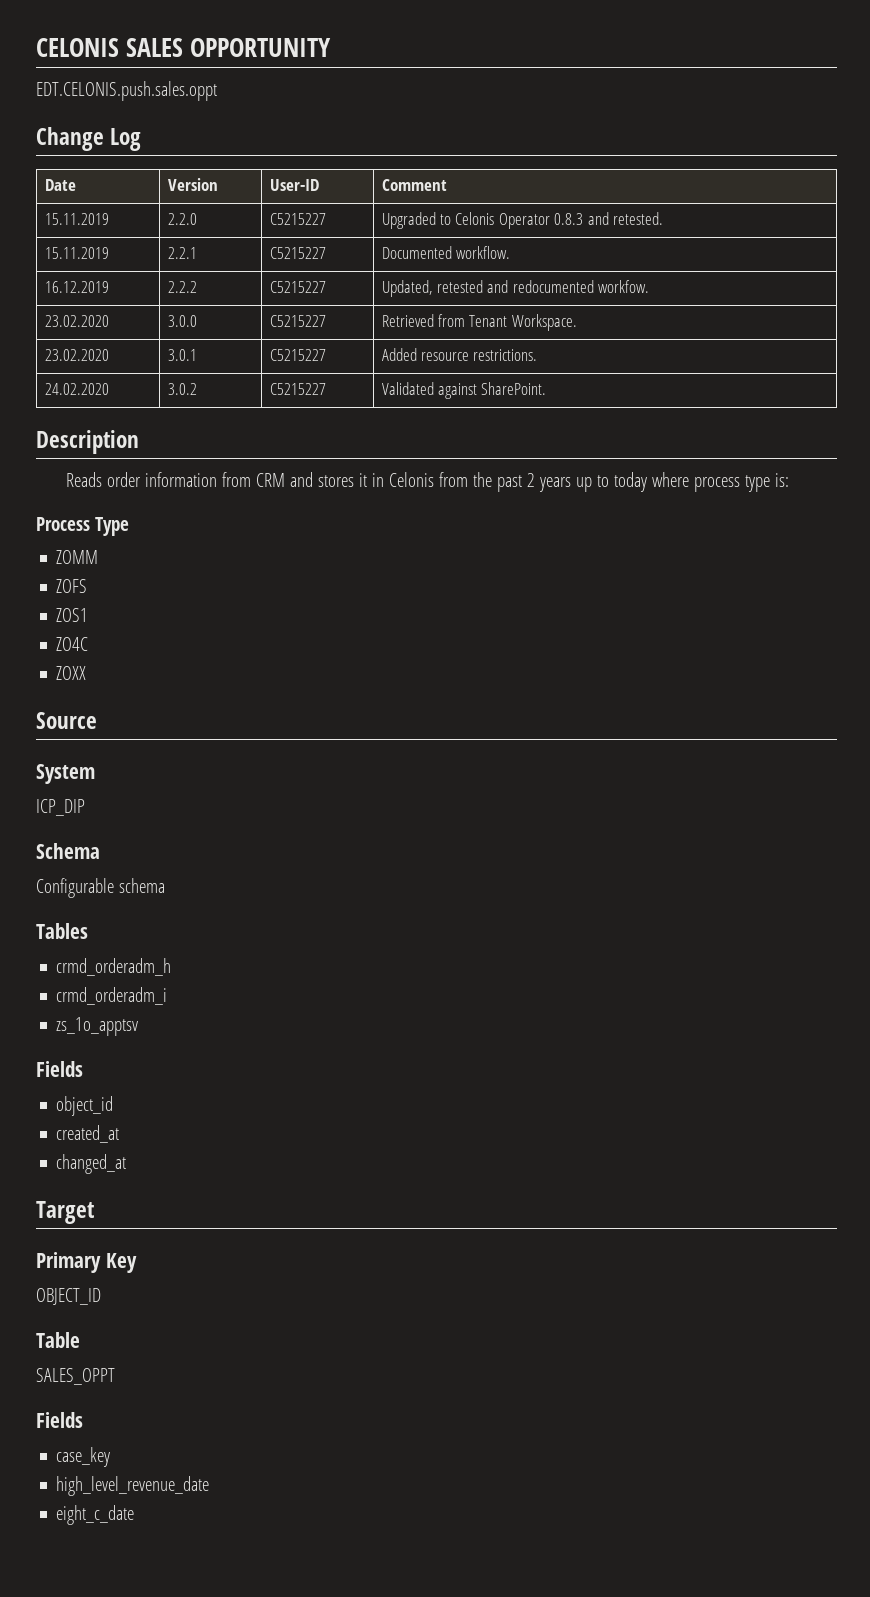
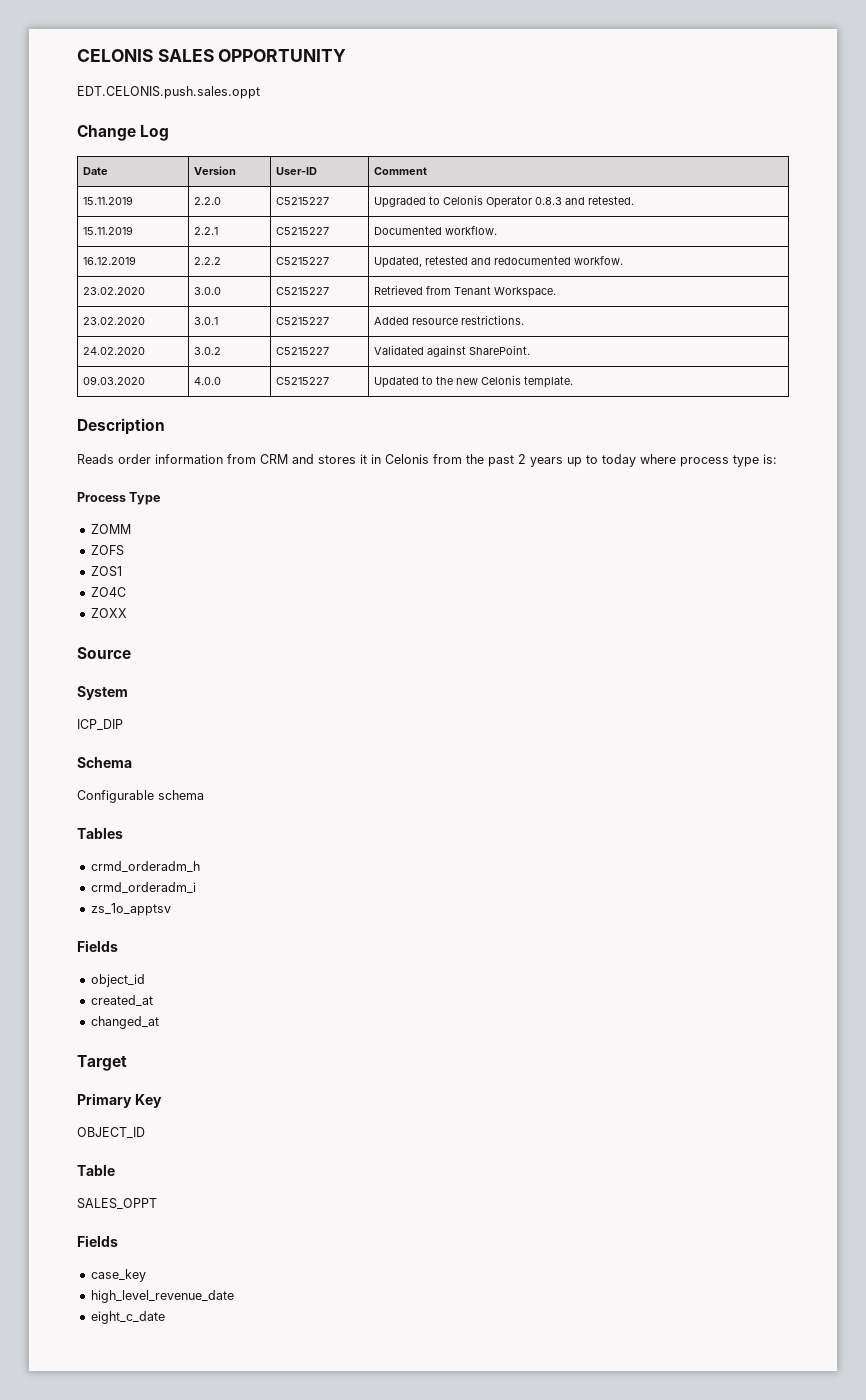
+ 09.03.2020 | 4.0.0 | C5215227 | Updated to the new Celonis template.

